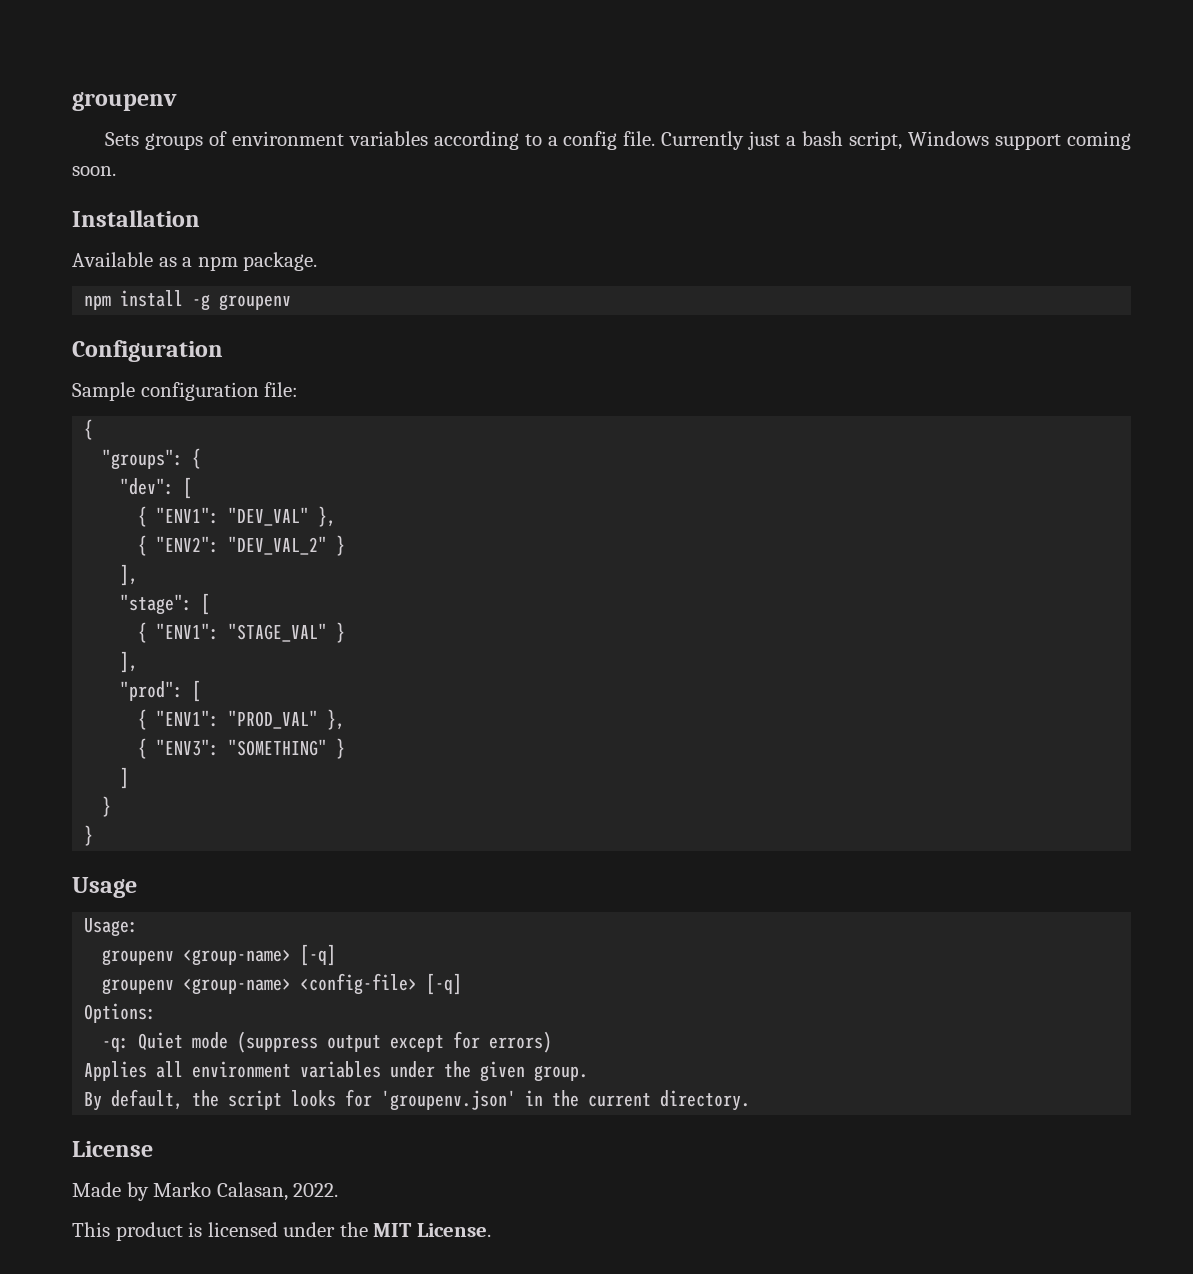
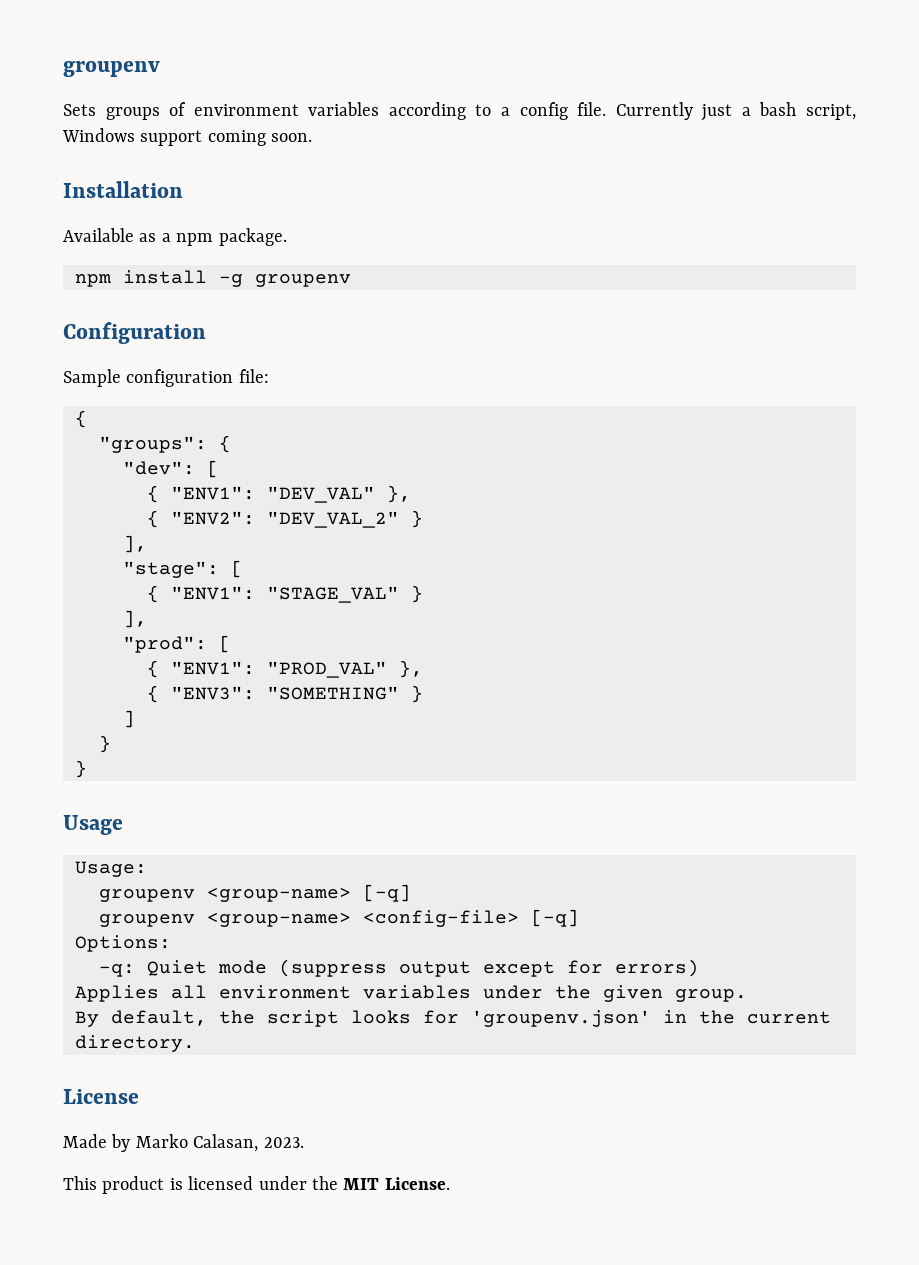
- Made by Marko Calasan, 2022.
+ Made by Marko Calasan, 2023.

